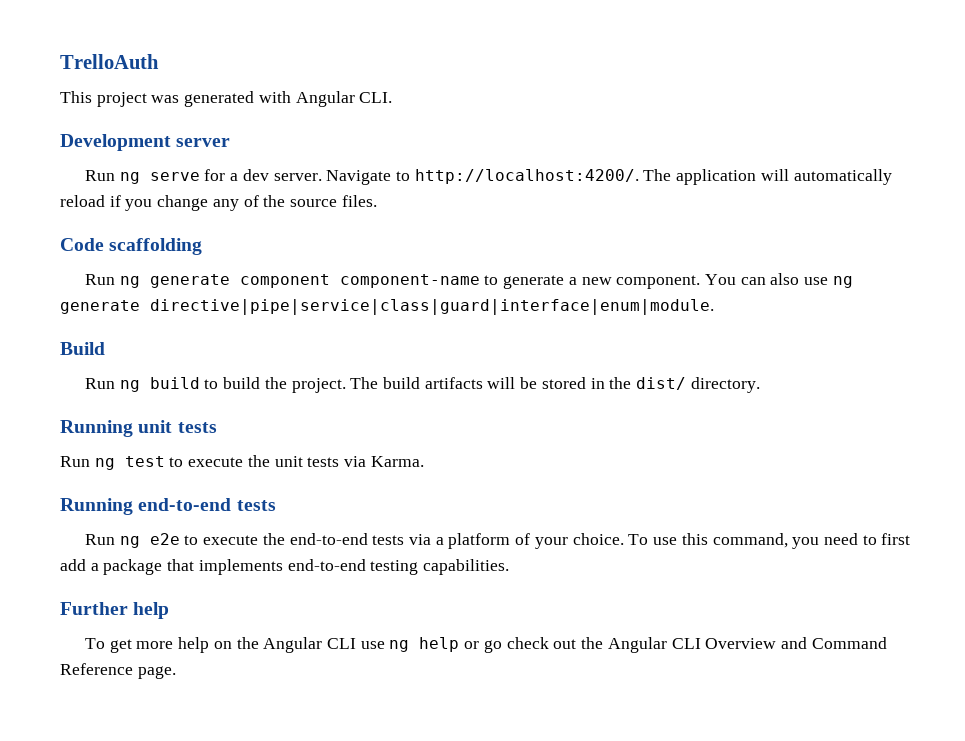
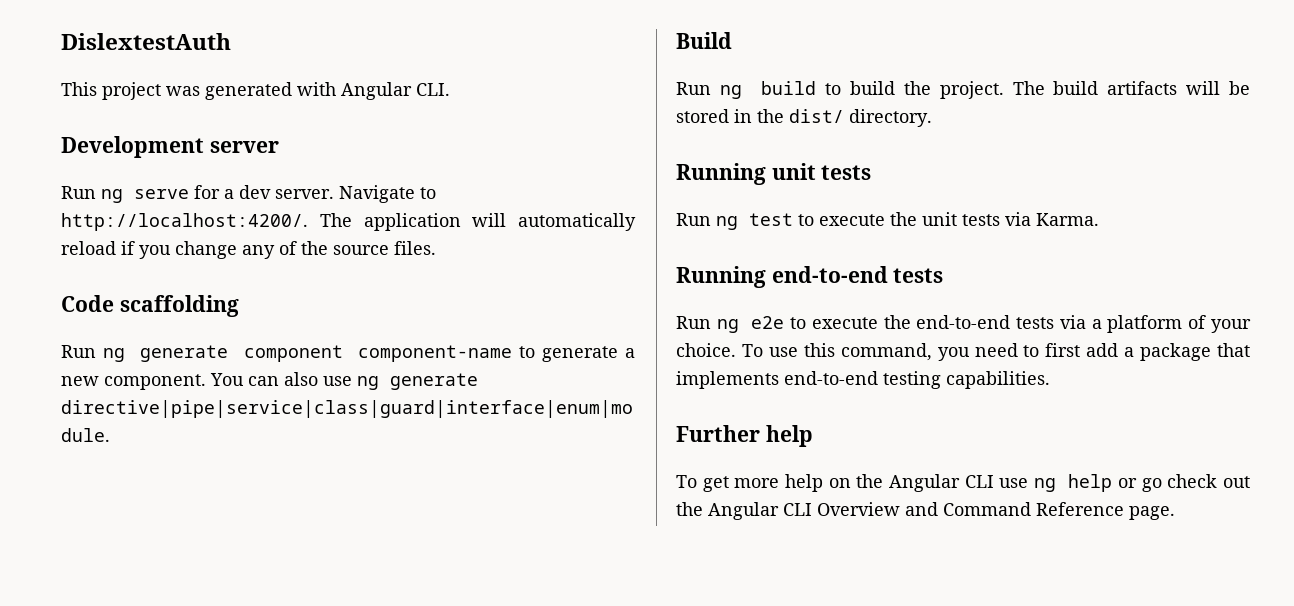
- TrelloAuth
+ DislextestAuth

